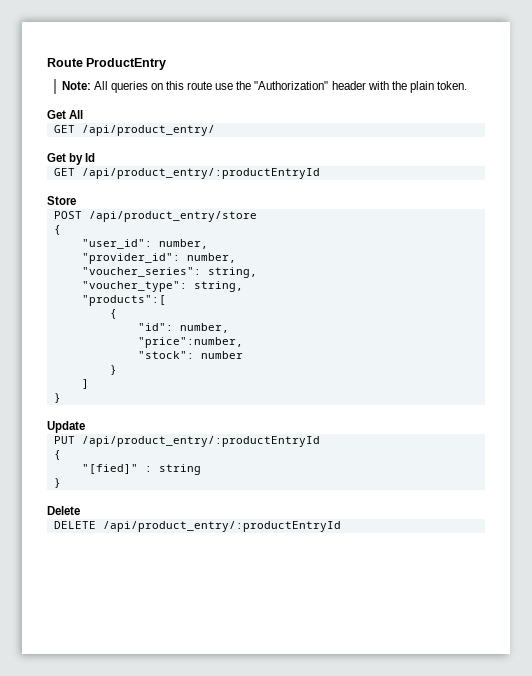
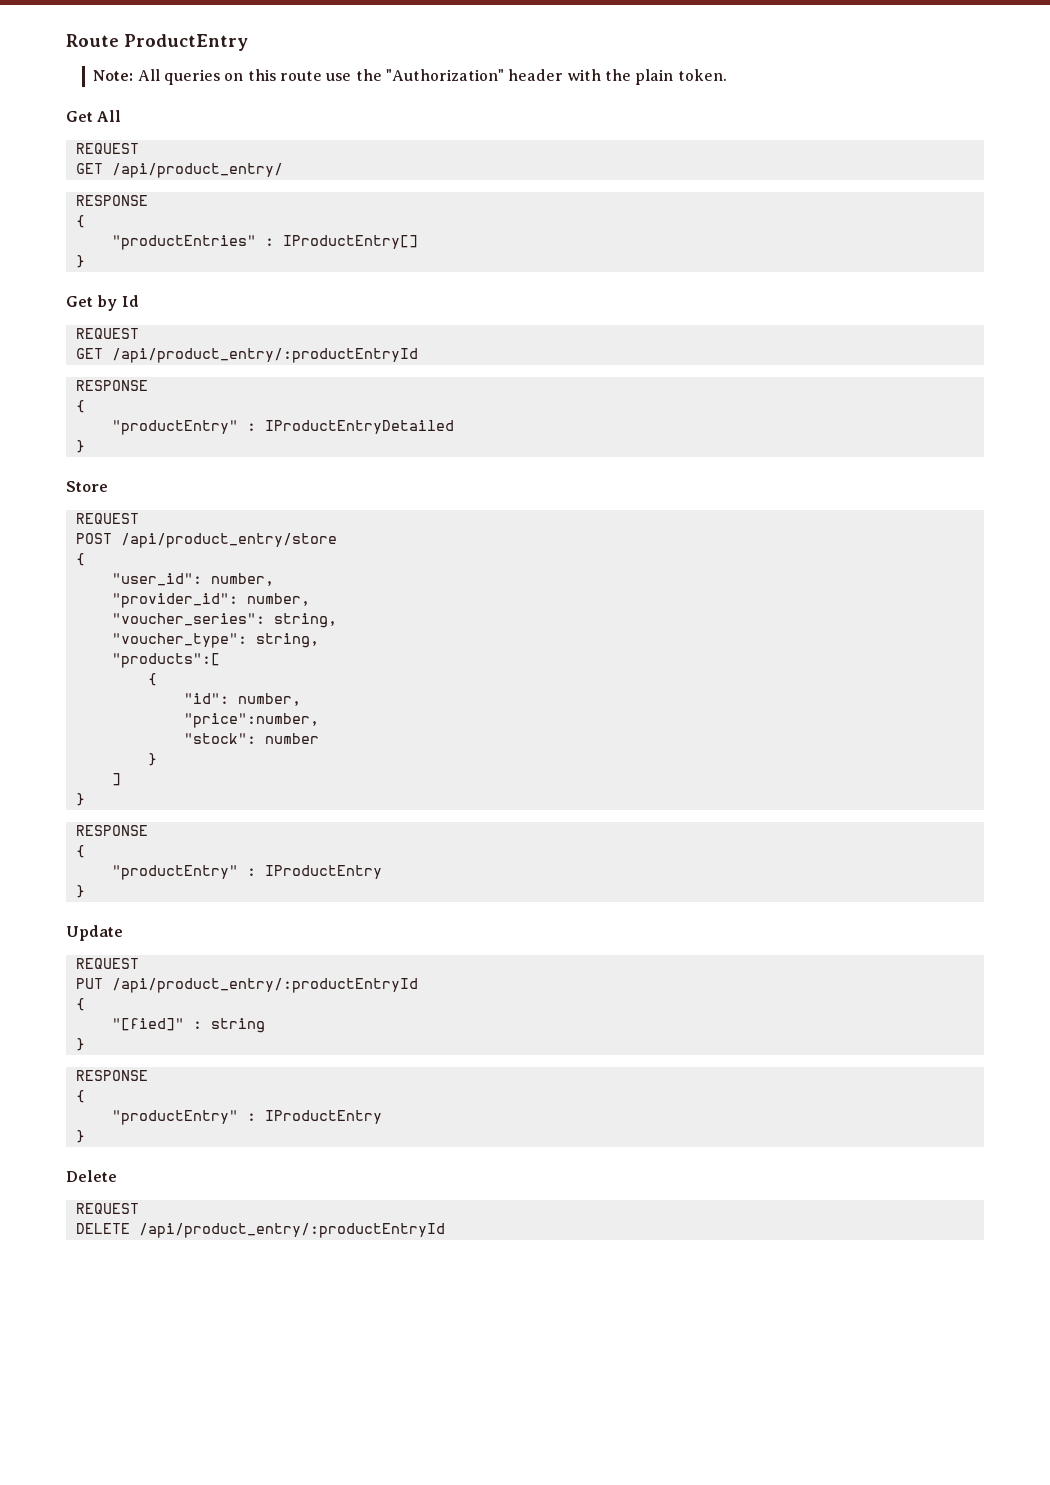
  Get All
+ REQUEST
  GET /api/product_entry/
+ RESPONSE
+ {
+ "productEntries" : IProductEntry[]
+ }
  Get by Id
+ REQUEST
  GET /api/product_entry/:productEntryId
+ RESPONSE
+ {
+ "productEntry" : IProductEntryDetailed
+ }
  Store
+ REQUEST
  ]
+ }
+ RESPONSE
+ {
+ "productEntry" : IProductEntry
  Update
+ REQUEST
  "[fied]" : string
+ }
+ RESPONSE
+ {
+ "productEntry" : IProductEntry
  Delete
+ REQUEST

